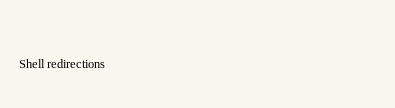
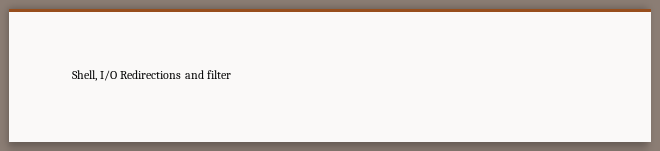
- Shell redirections
+ Shell, I/O Redirections and filter

